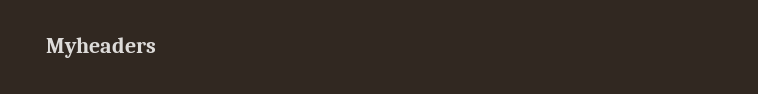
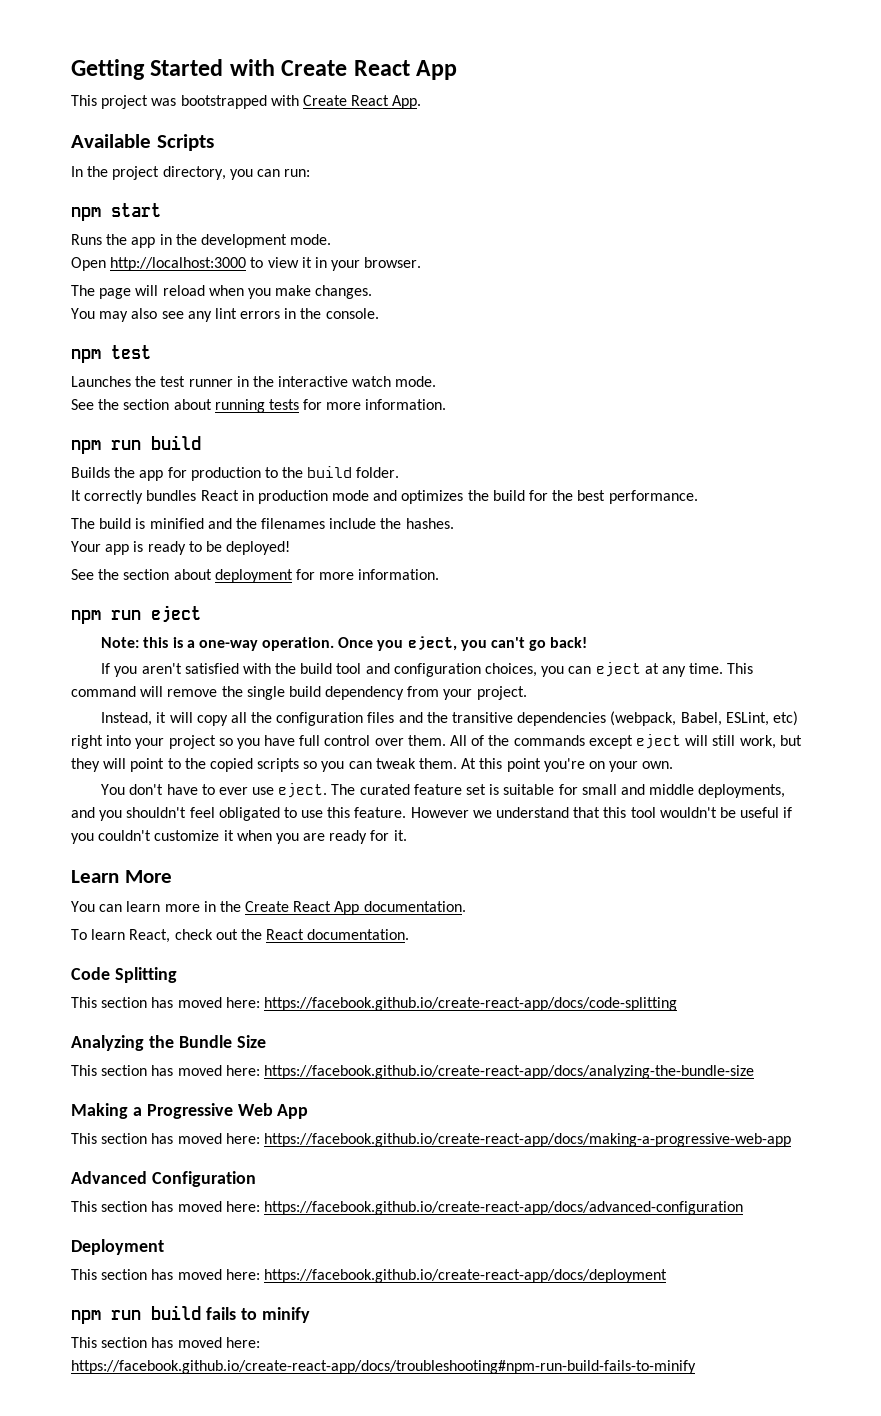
- Myheaders
+ Getting Started with Create React App
+ This project was bootstrapped with Create React App.
+ Available Scripts
+ In the project directory, you can run:
+ npm start
+ Runs the app in the development mode.
+ Open http://localhost:3000 to view it in your browser.
+ The page will reload when you make changes.
+ You may also see any lint errors in the console.
+ npm test
+ Launches the test runner in the interactive watch mode.
+ See the section about running tests for more information.
+ npm run build
+ Builds the app for production to the build folder.
+ It correctly bundles React in production mode and optimizes the build for the best performance.
+ The build is minified and the filenames include the hashes.
+ Your app is ready to be deployed!
+ See the section about deployment for more information.
+ npm run eject
+ Note: this is a one-way operation. Once you eject, you can't go back!
+ If you aren't satisfied with the build tool and configuration choices, you can eject at any time. This command will remove the single build dependency from your project.
+ Instead, it will copy all the configuration files and the transitive dependencies (webpack, Babel, ESLint, etc) right into your project so you have full control over them. All of the commands except eject will still work, but they will point to the copied scripts so you can tweak them. At this point you're on your own.
+ You don't have to ever use eject. The curated feature set is suitable for small and middle deployments, and you shouldn't feel obligated to use this feature. However we understand that this tool wouldn't be useful if you couldn't customize it when you are ready for it.
+ Learn More
+ You can learn more in the Create React App documentation.
+ To learn React, check out the React documentation.
+ Code Splitting
+ This section has moved here: https://facebook.github.io/create-react-app/docs/code-splitting
+ Analyzing the Bundle Size
+ This section has moved here: https://facebook.github.io/create-react-app/docs/analyzing-the-bundle-size
+ Making a Progressive Web App
+ This section has moved here: https://facebook.github.io/create-react-app/docs/making-a-progressive-web-app
+ Advanced Configuration
+ This section has moved here: https://facebook.github.io/create-react-app/docs/advanced-configuration
+ Deployment
+ This section has moved here: https://facebook.github.io/create-react-app/docs/deployment
+ npm run build fails to minify
+ This section has moved here: https://facebook.github.io/create-react-app/docs/troubleshooting#npm-run-build-fails-to-minify

